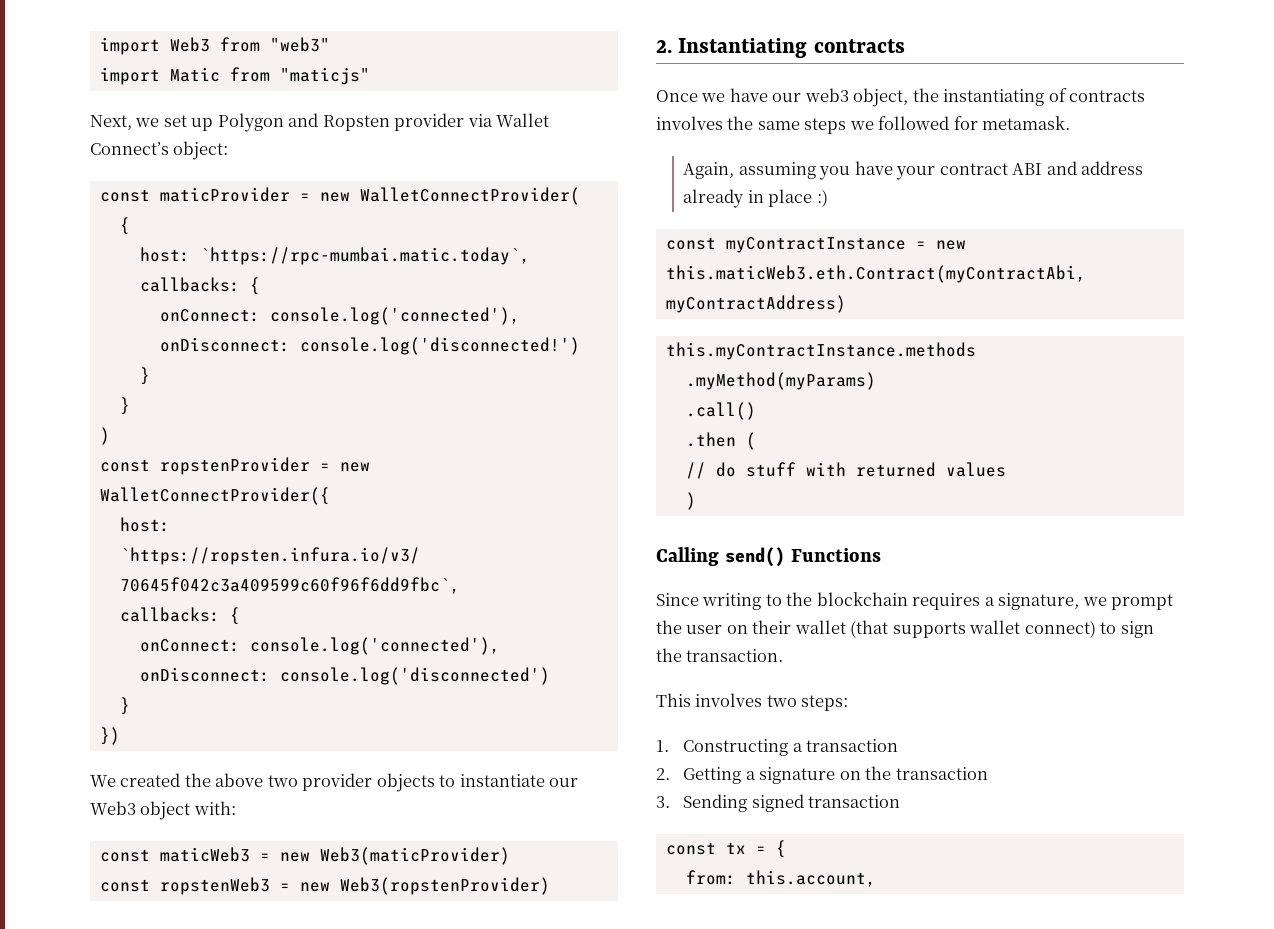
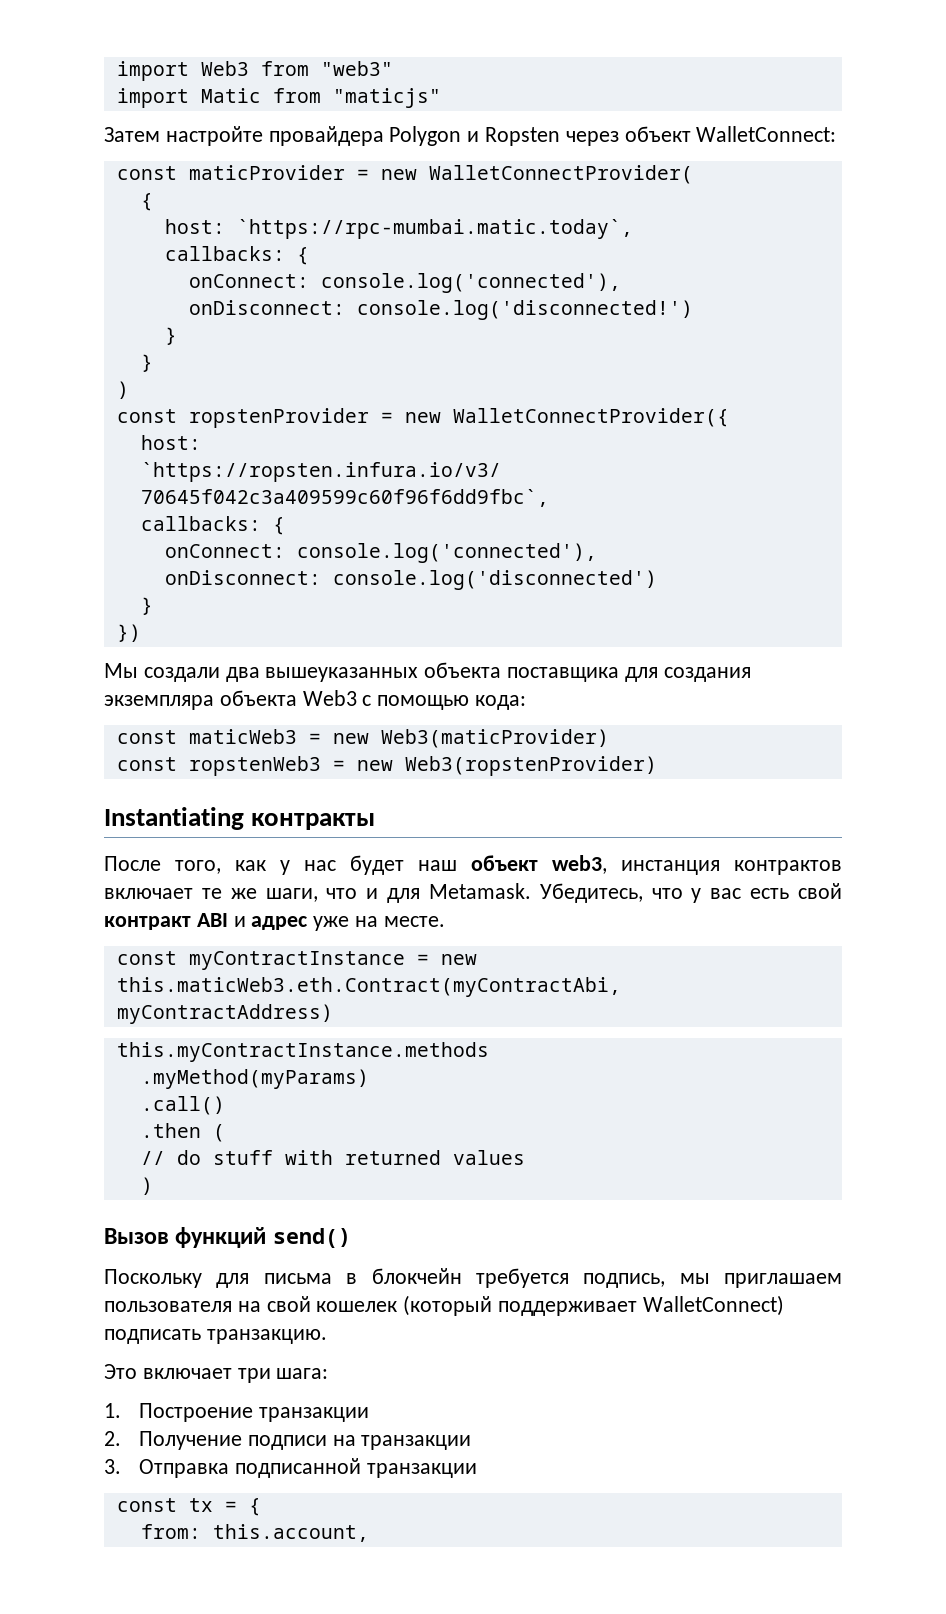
- Next, we set up Polygon and Ropsten provider via Wallet Connect’s object:
+ Затем настройте провайдера Polygon и Ropsten через объект WalletConnect:
- We created the above two provider objects to instantiate our Web3 object with:
+ Мы создали два вышеуказанных объекта поставщика для создания экземпляра объекта Web3 с помощью кода:
- 2. Instantiating contracts
- Once we have our web3 object, the instantiating of contracts involves the same steps we followed for metamask.
- Again, assuming you have your contract ABI and address already in place :)
+ Instantiating контракты
+ После того, как у нас будет наш объект web3, инстанция контрактов включает те же шаги, что и для Metamask. Убедитесь, что у вас есть свой контракт ABI и адрес уже на месте.
- Calling send() Functions
- Since writing to the blockchain requires a signature, we prompt the user on their wallet (that supports wallet connect) to sign the transaction.
- This involves two steps:
- 1. Constructing a transaction
- 2. Getting a signature on the transaction
- 3. Sending signed transaction
+ Вызов функций send()
+ Поскольку для письма в блокчейн требуется подпись, мы приглашаем пользователя на свой кошелек (который поддерживает WalletConnect) подписать транзакцию.
+ Это включает три шага:
+ 1. Построение транзакции
+ 2. Получение подписи на транзакции
+ 3. Отправка подписанной транзакции

